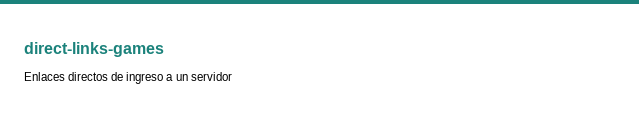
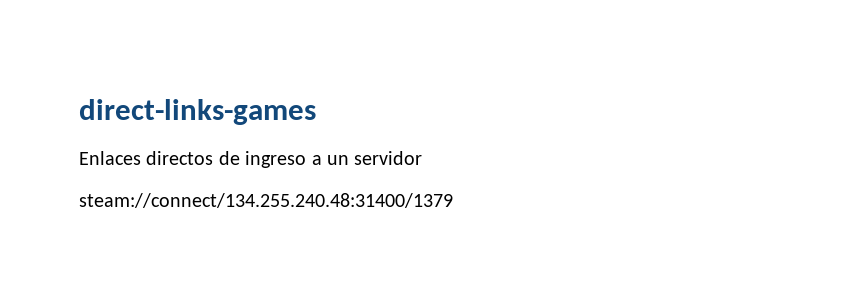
+ steam://connect/134.255.240.48:31400/1379

